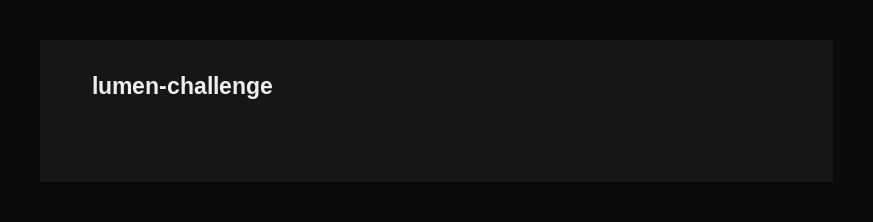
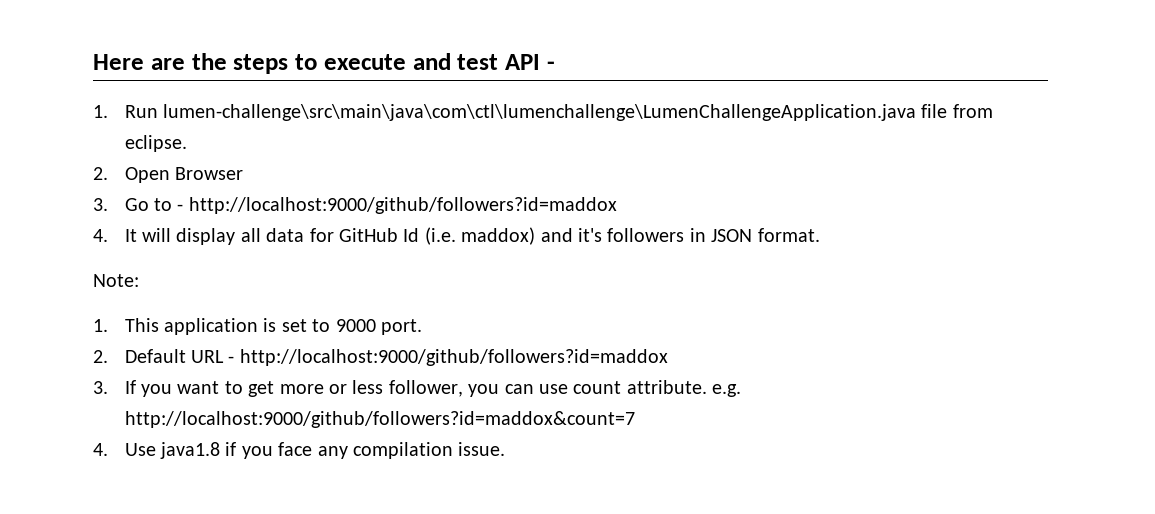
- lumen-challenge
+ Here are the steps to execute and test API -
+ 1. Run lumen-challenge\src\main\java\com\ctl\lumenchallenge\LumenChallengeApplication.java file from eclipse.
+ 2. Open Browser
+ 3. Go to - http://localhost:9000/github/followers?id=maddox
+ 4. It will display all data for GitHub Id (i.e. maddox) and it's followers in JSON format.
+ Note:
+ 1. This application is set to 9000 port.
+ 2. Default URL - http://localhost:9000/github/followers?id=maddox
+ 3. If you want to get more or less follower, you can use count attribute. e.g. http://localhost:9000/github/followers?id=maddox&count=7
+ 4. Use java1.8 if you face any compilation issue.

